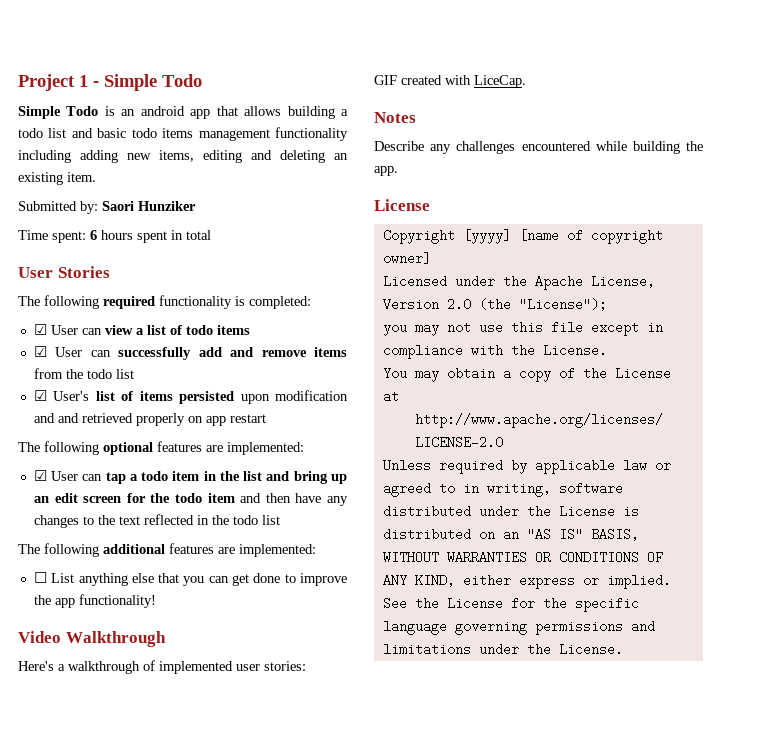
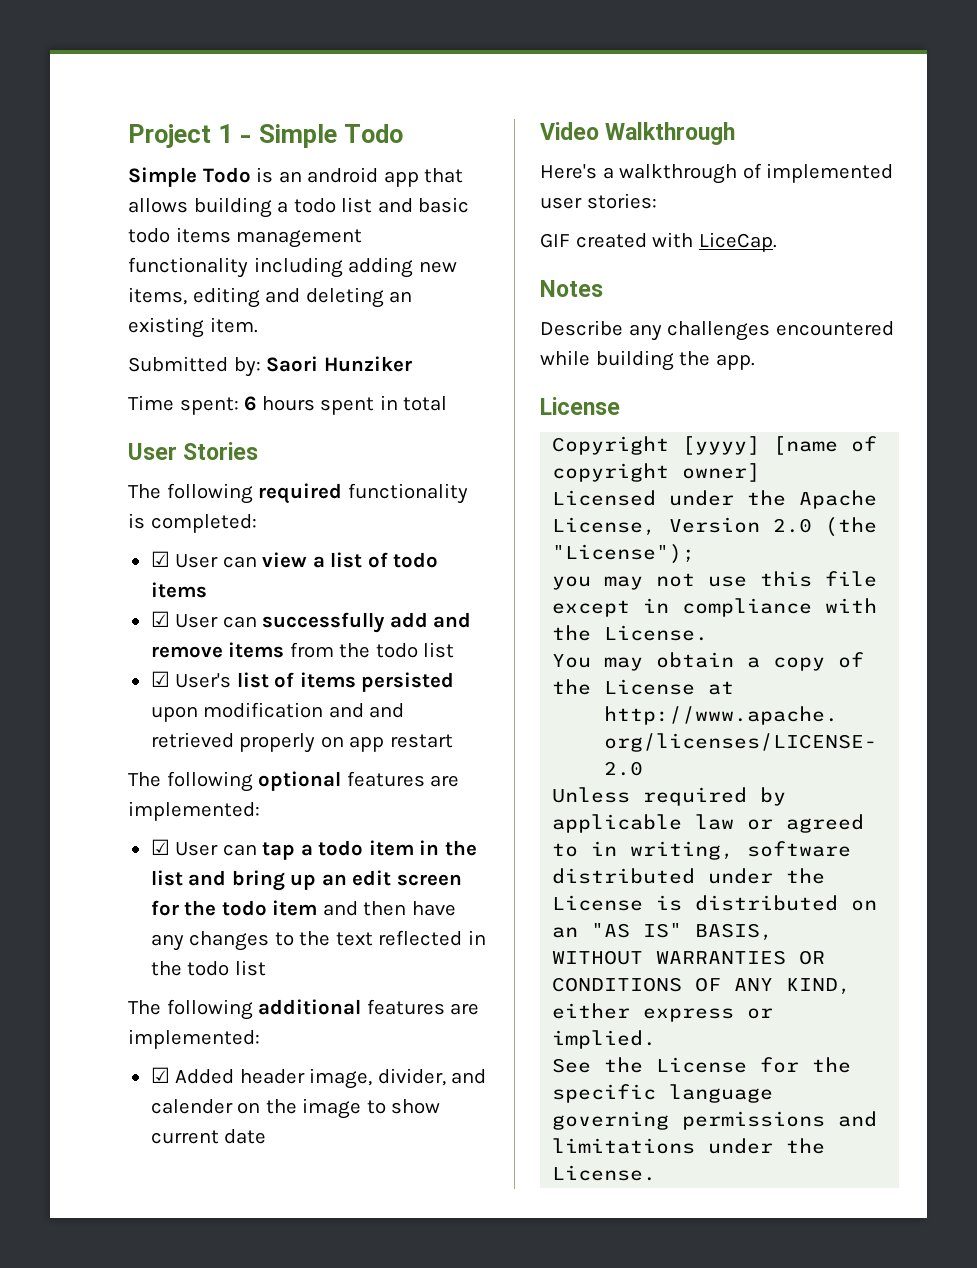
- ☐ List anything else that you can get done to improve the app functionality!
+ ☑ Added header image, divider, and calender on the image to show current date

